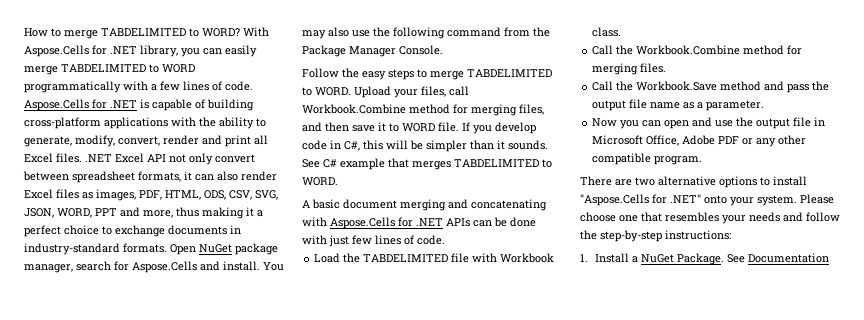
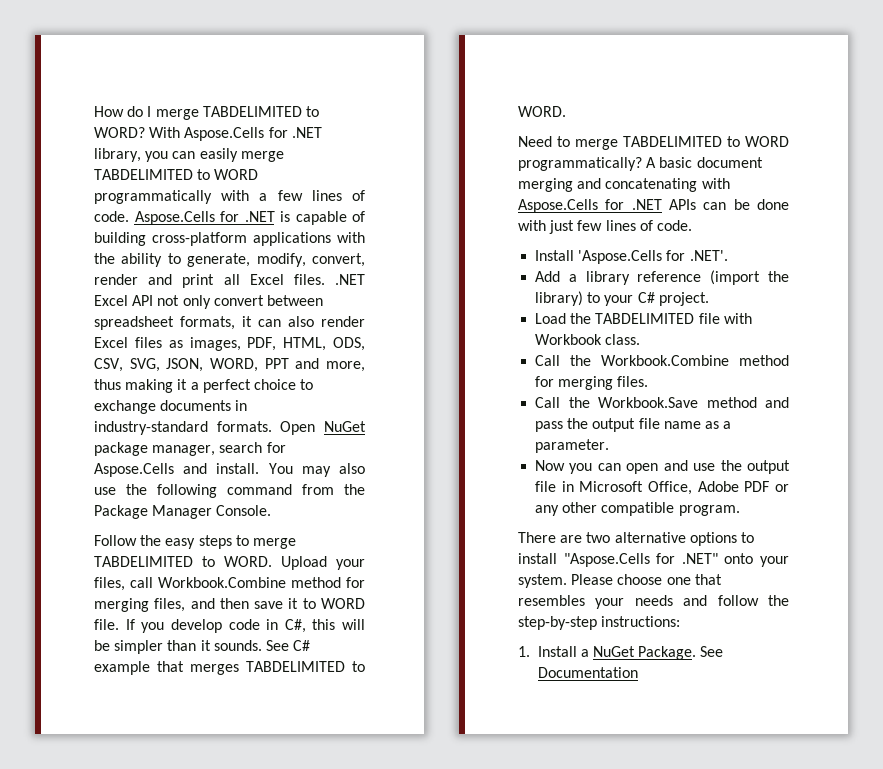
- How to merge TABDELIMITED to WORD?
+ How do I merge TABDELIMITED to WORD?
+ Need to merge TABDELIMITED to WORD programmatically?
+ Install 'Aspose.Cells for .NET'.
+ Add a library reference (import the library) to your C# project.

